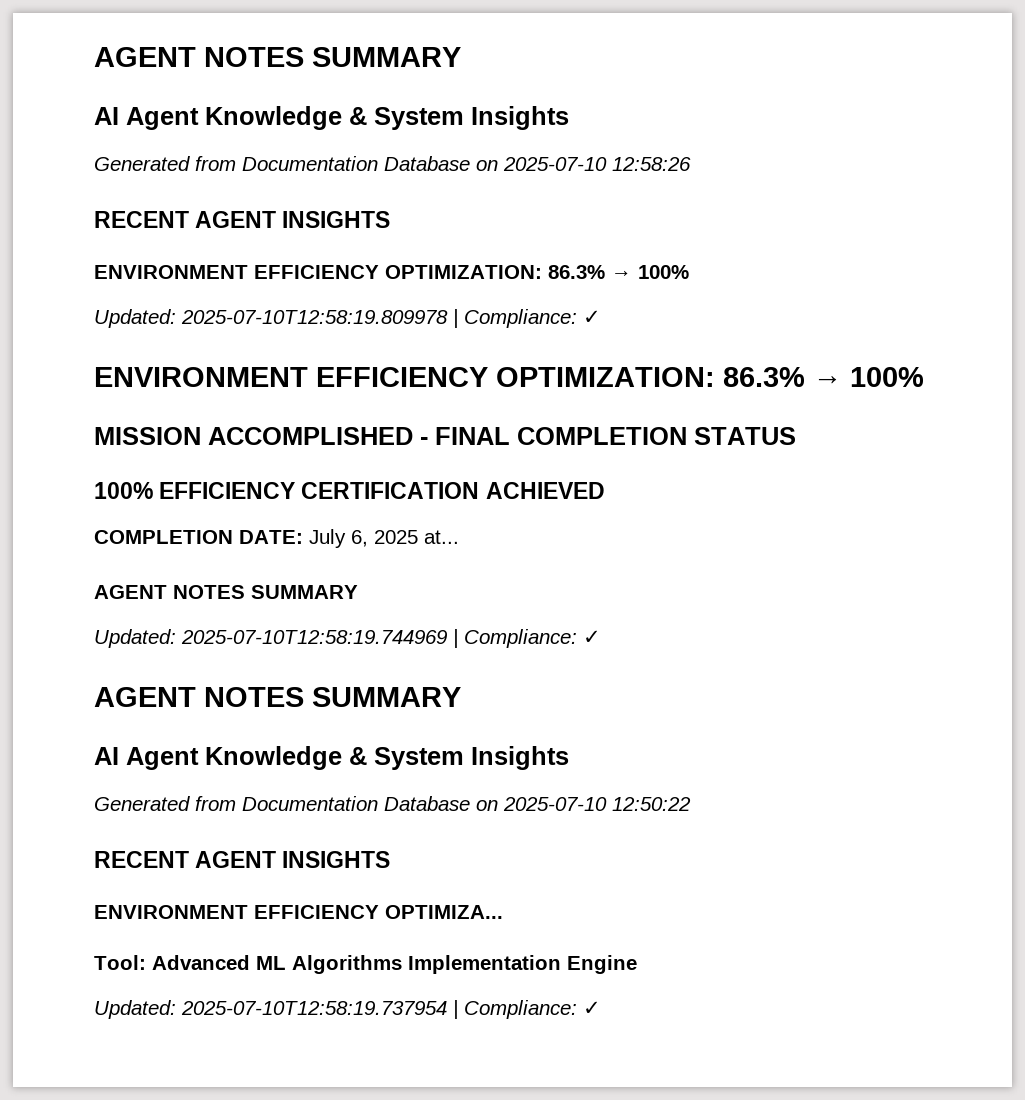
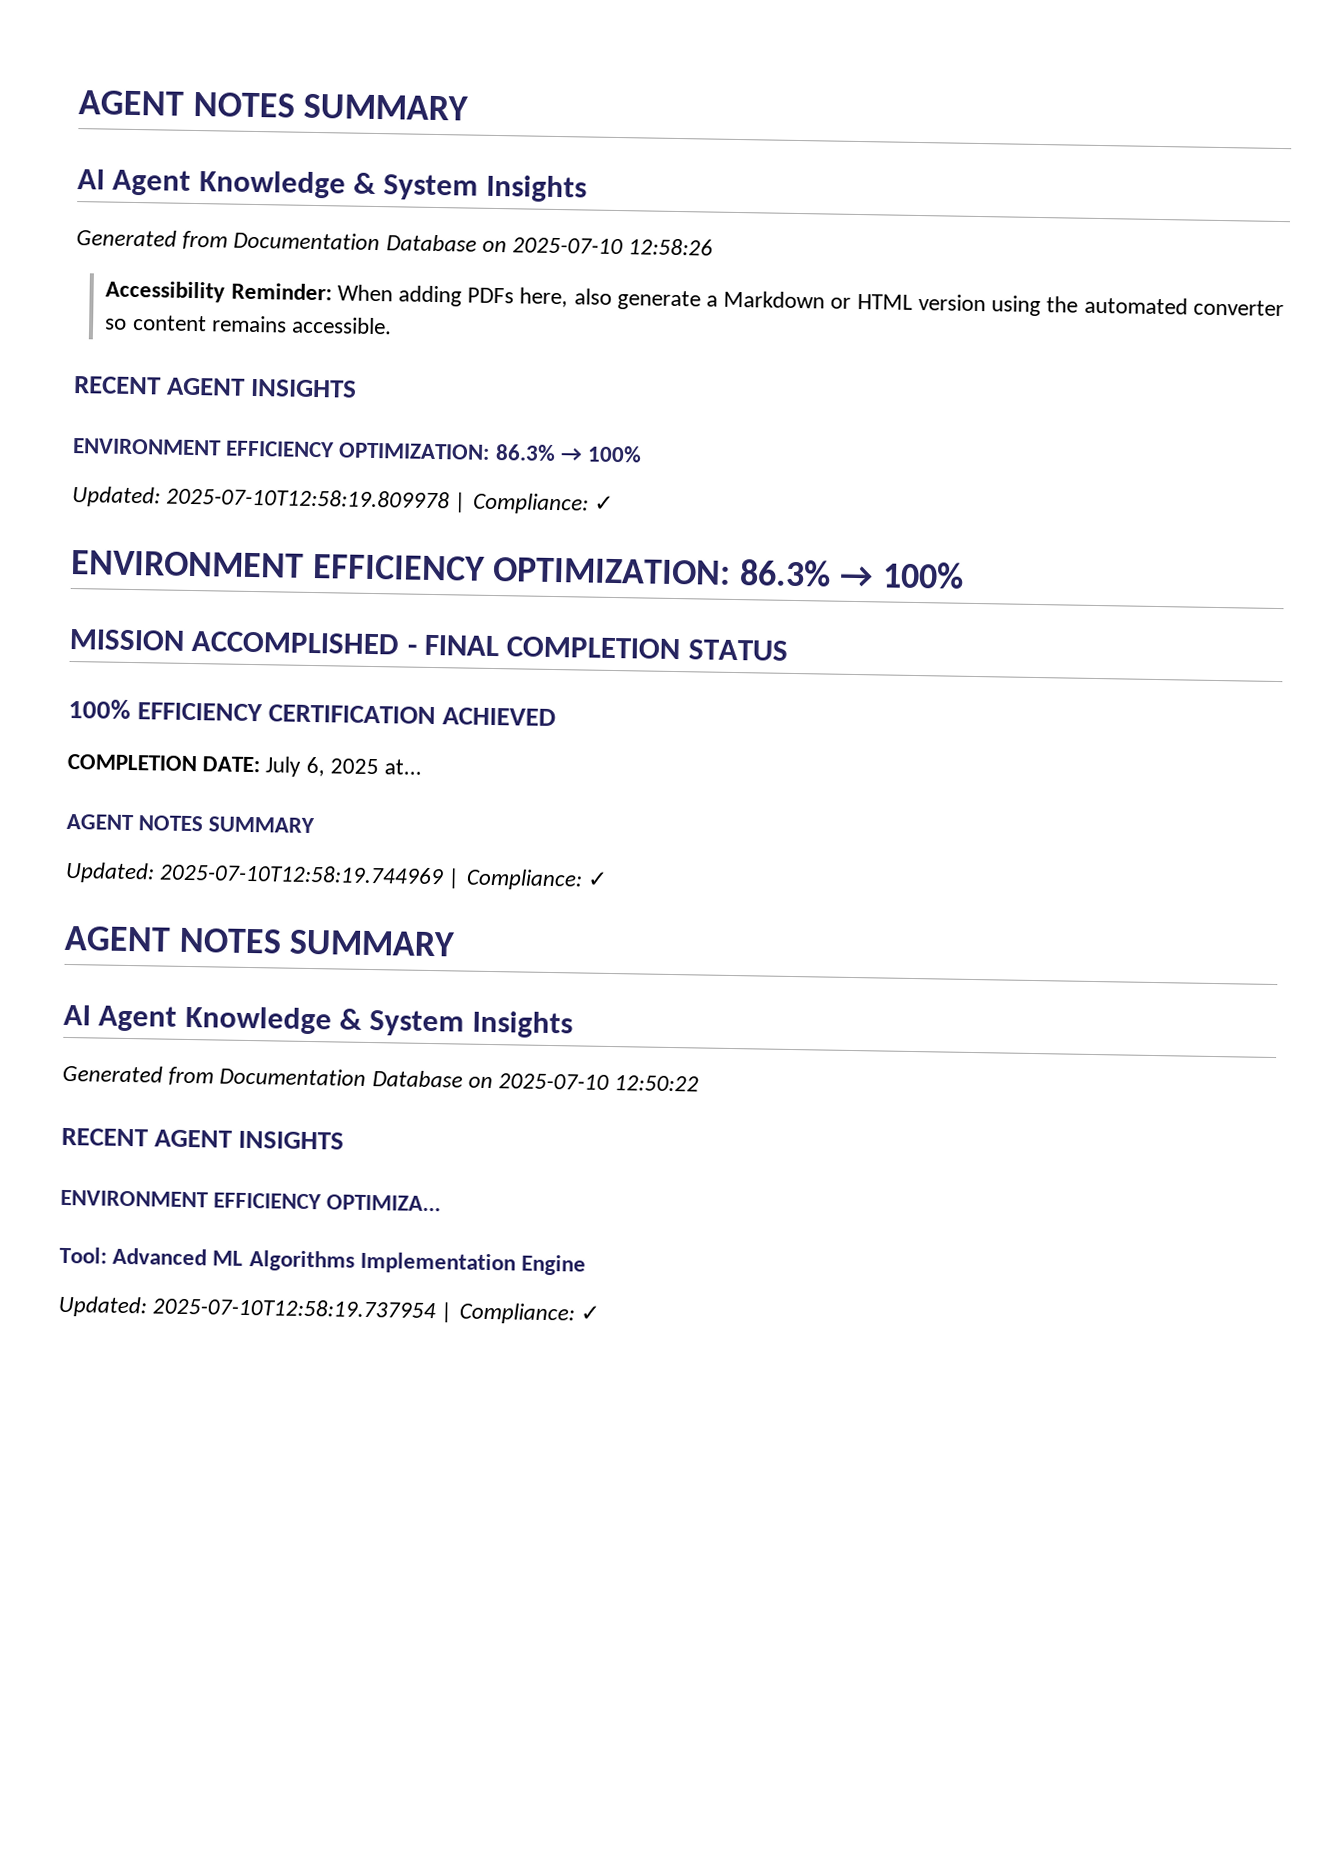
+ Accessibility Reminder: When adding PDFs here, also generate a Markdown or HTML version using the automated converter so content remains accessible.

